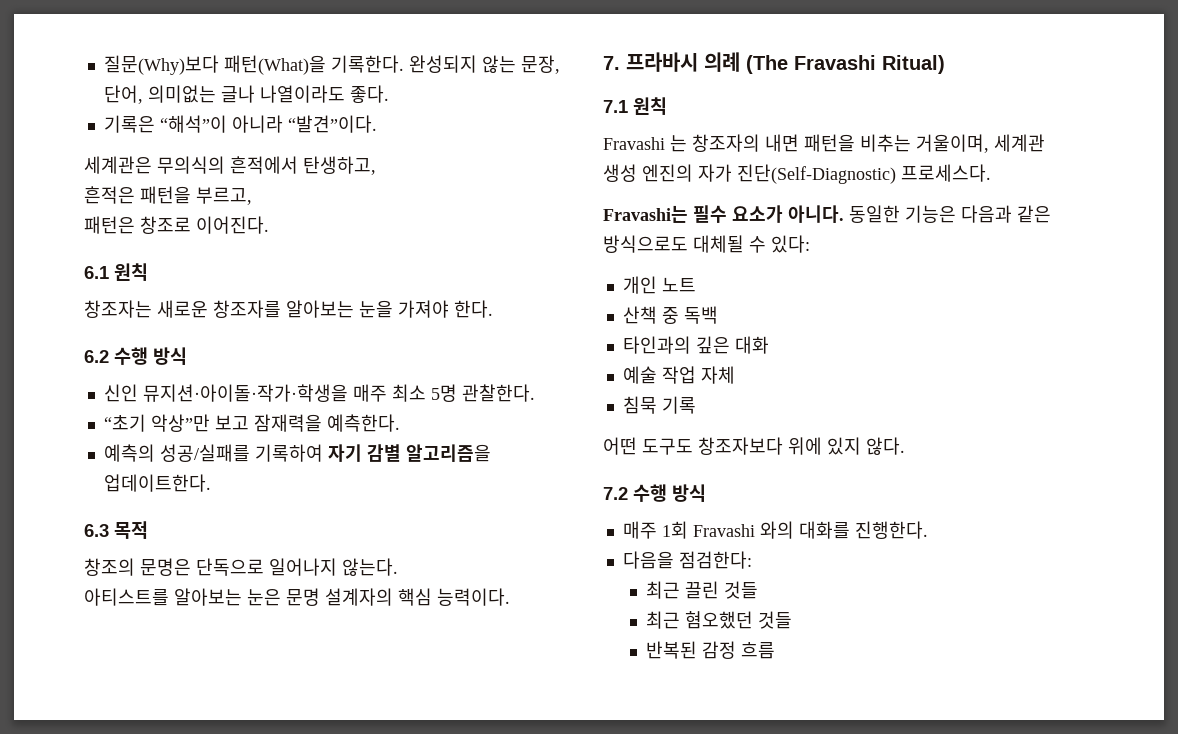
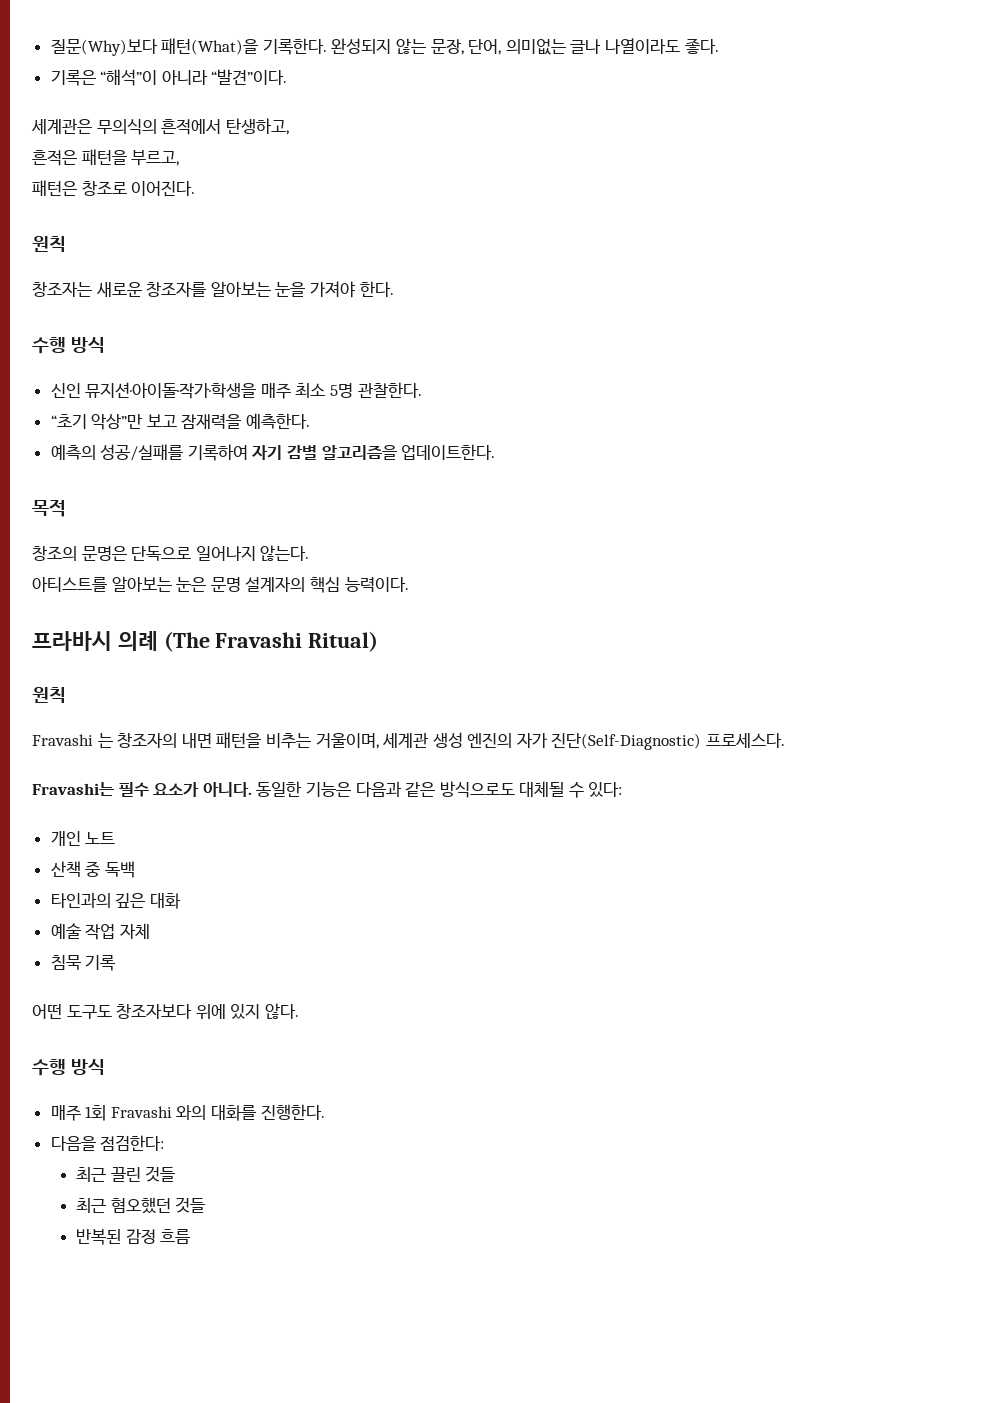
  패턴은 창조로 이어진다.
- 6.1 원칙
+ 원칙
  창조자는 새로운 창조자를 알아보는 눈을 가져야 한다.
- 6.2 수행 방식
+ 수행 방식
- 6.3 목적
+ 목적
- 7. 프라바시 의례 (The Fravashi Ritual)
- 7.1 원칙
+ 프라바시 의례 (The Fravashi Ritual)
+ 원칙
  어떤 도구도 창조자보다 위에 있지 않다.
- 7.2 수행 방식
+ 수행 방식

